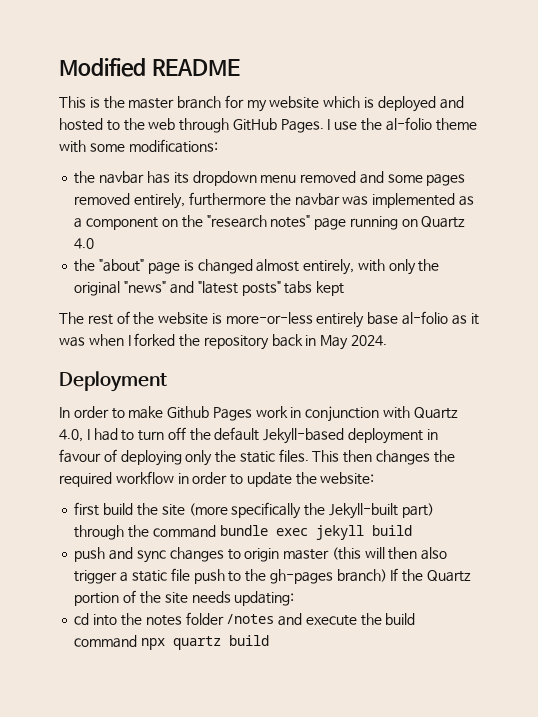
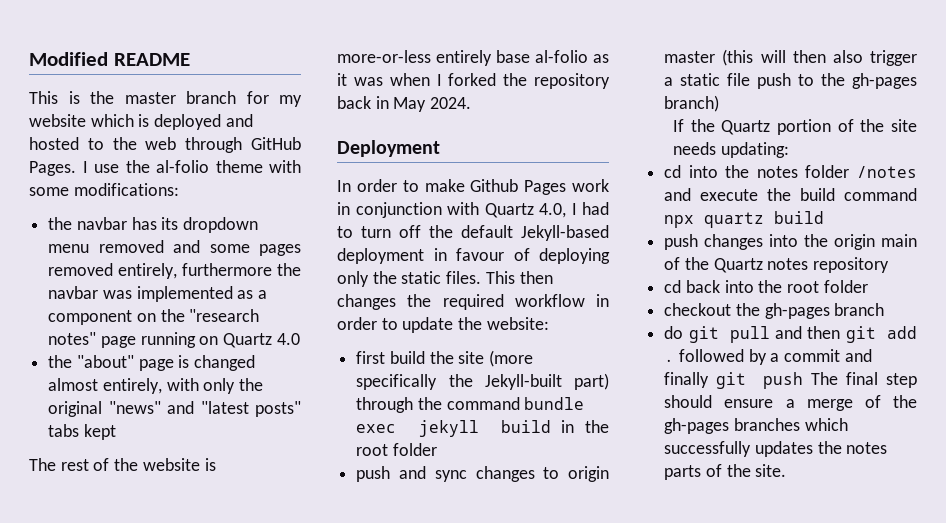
- first build the site (more specifically the Jekyll-built part) through the command bundle exec jekyll build
+ first build the site (more specifically the Jekyll-built part) through the command bundle exec jekyll build in the root folder
- push and sync changes to origin master (this will then also trigger a static file push to the gh-pages branch) If the Quartz portion of the site needs updating:
+ push and sync changes to origin master (this will then also trigger a static file push to the gh-pages branch)
+ If the Quartz portion of the site needs updating:
+ push changes into the origin main of the Quartz notes repository
+ cd back into the root folder
+ checkout the gh-pages branch
+ do git pull and then git add . followed by a commit and finally git push The final step should ensure a merge of the gh-pages branches which successfully updates the notes parts of the site.

